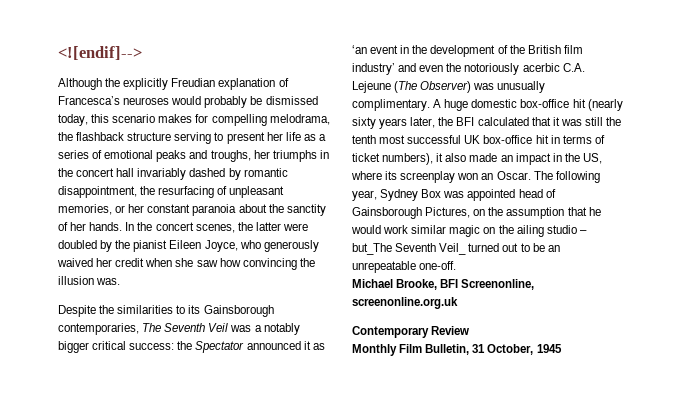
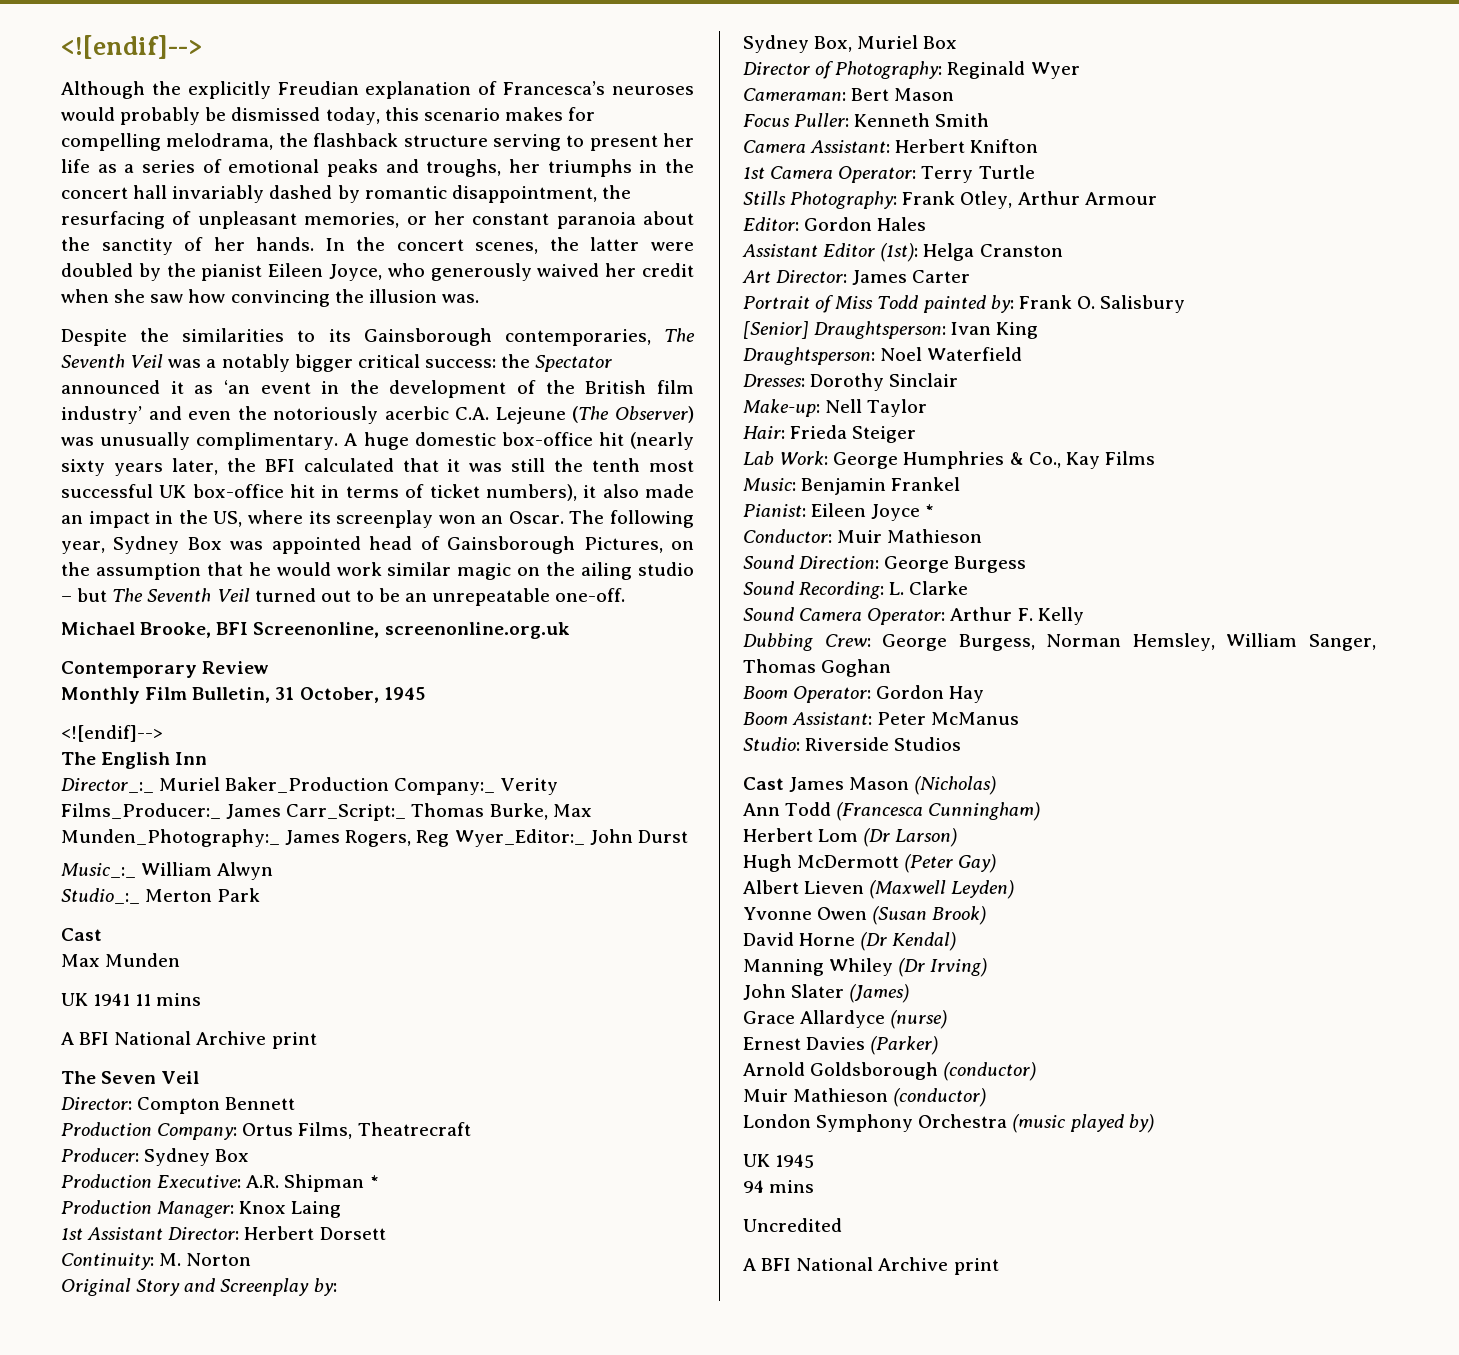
- The following year, Sydney Box was appointed head of Gainsborough Pictures, on the assumption that he would work similar magic on the ailing studio – but_The Seventh Veil_ turned out to be an unrepeatable one-off.
+ The following year, Sydney Box was appointed head of Gainsborough Pictures, on the assumption that he would work similar magic on the ailing studio – but The Seventh Veil turned out to be an unrepeatable one-off.
  Monthly Film Bulletin, 31 October, 1945
+ <![endif]-->
+ The English Inn
+ Director_:_ Muriel Baker_Production Company:_ Verity Films_Producer:_ James Carr_Script:_ Thomas Burke, Max Munden_Photography:_ James Rogers, Reg Wyer_Editor:_ John Durst
+ Music_:_ William Alwyn
+ Studio_:_ Merton Park
+ Cast
+ Max Munden
+ UK 1941 11 mins
+ A BFI National Archive print
+ The Seven Veil
+ Director: Compton Bennett
+ Production Company: Ortus Films, Theatrecraft
+ Producer: Sydney Box
+ Production Executive: A.R. Shipman *
+ Production Manager: Knox Laing
+ 1st Assistant Director: Herbert Dorsett
+ Continuity: M. Norton
+ Original Story and Screenplay by:
+ Sydney Box, Muriel Box
+ Director of Photography: Reginald Wyer
+ Cameraman: Bert Mason
+ Focus Puller: Kenneth Smith
+ Camera Assistant: Herbert Knifton
+ 1st Camera Operator: Terry Turtle
+ Stills Photography: Frank Otley, Arthur Armour
+ Editor: Gordon Hales
+ Assistant Editor (1st): Helga Cranston
+ Art Director: James Carter
+ Portrait of Miss Todd painted by: Frank O. Salisbury
+ [Senior] Draughtsperson: Ivan King
+ Draughtsperson: Noel Waterfield
+ Dresses: Dorothy Sinclair
+ Make-up: Nell Taylor
+ Hair: Frieda Steiger
+ Lab Work: George Humphries & Co., Kay Films
+ Music: Benjamin Frankel
+ Pianist: Eileen Joyce *
+ Conductor: Muir Mathieson
+ Sound Direction: George Burgess
+ Sound Recording: L. Clarke
+ Sound Camera Operator: Arthur F. Kelly
+ Dubbing Crew: George Burgess, Norman Hemsley, William Sanger, Thomas Goghan
+ Boom Operator: Gordon Hay
+ Boom Assistant: Peter McManus
+ Studio: Riverside Studios
+ Cast James Mason (Nicholas)
+ Ann Todd (Francesca Cunningham)
+ Herbert Lom (Dr Larson)
+ Hugh McDermott (Peter Gay)
+ Albert Lieven (Maxwell Leyden)
+ Yvonne Owen (Susan Brook)
+ David Horne (Dr Kendal)
+ Manning Whiley (Dr Irving)
+ John Slater (James)
+ Grace Allardyce (nurse)
+ Ernest Davies (Parker)
+ Arnold Goldsborough (conductor)
+ Muir Mathieson (conductor)
+ London Symphony Orchestra (music played by)
+ UK 1945
+ 94 mins
+ Uncredited
+ A BFI National Archive print

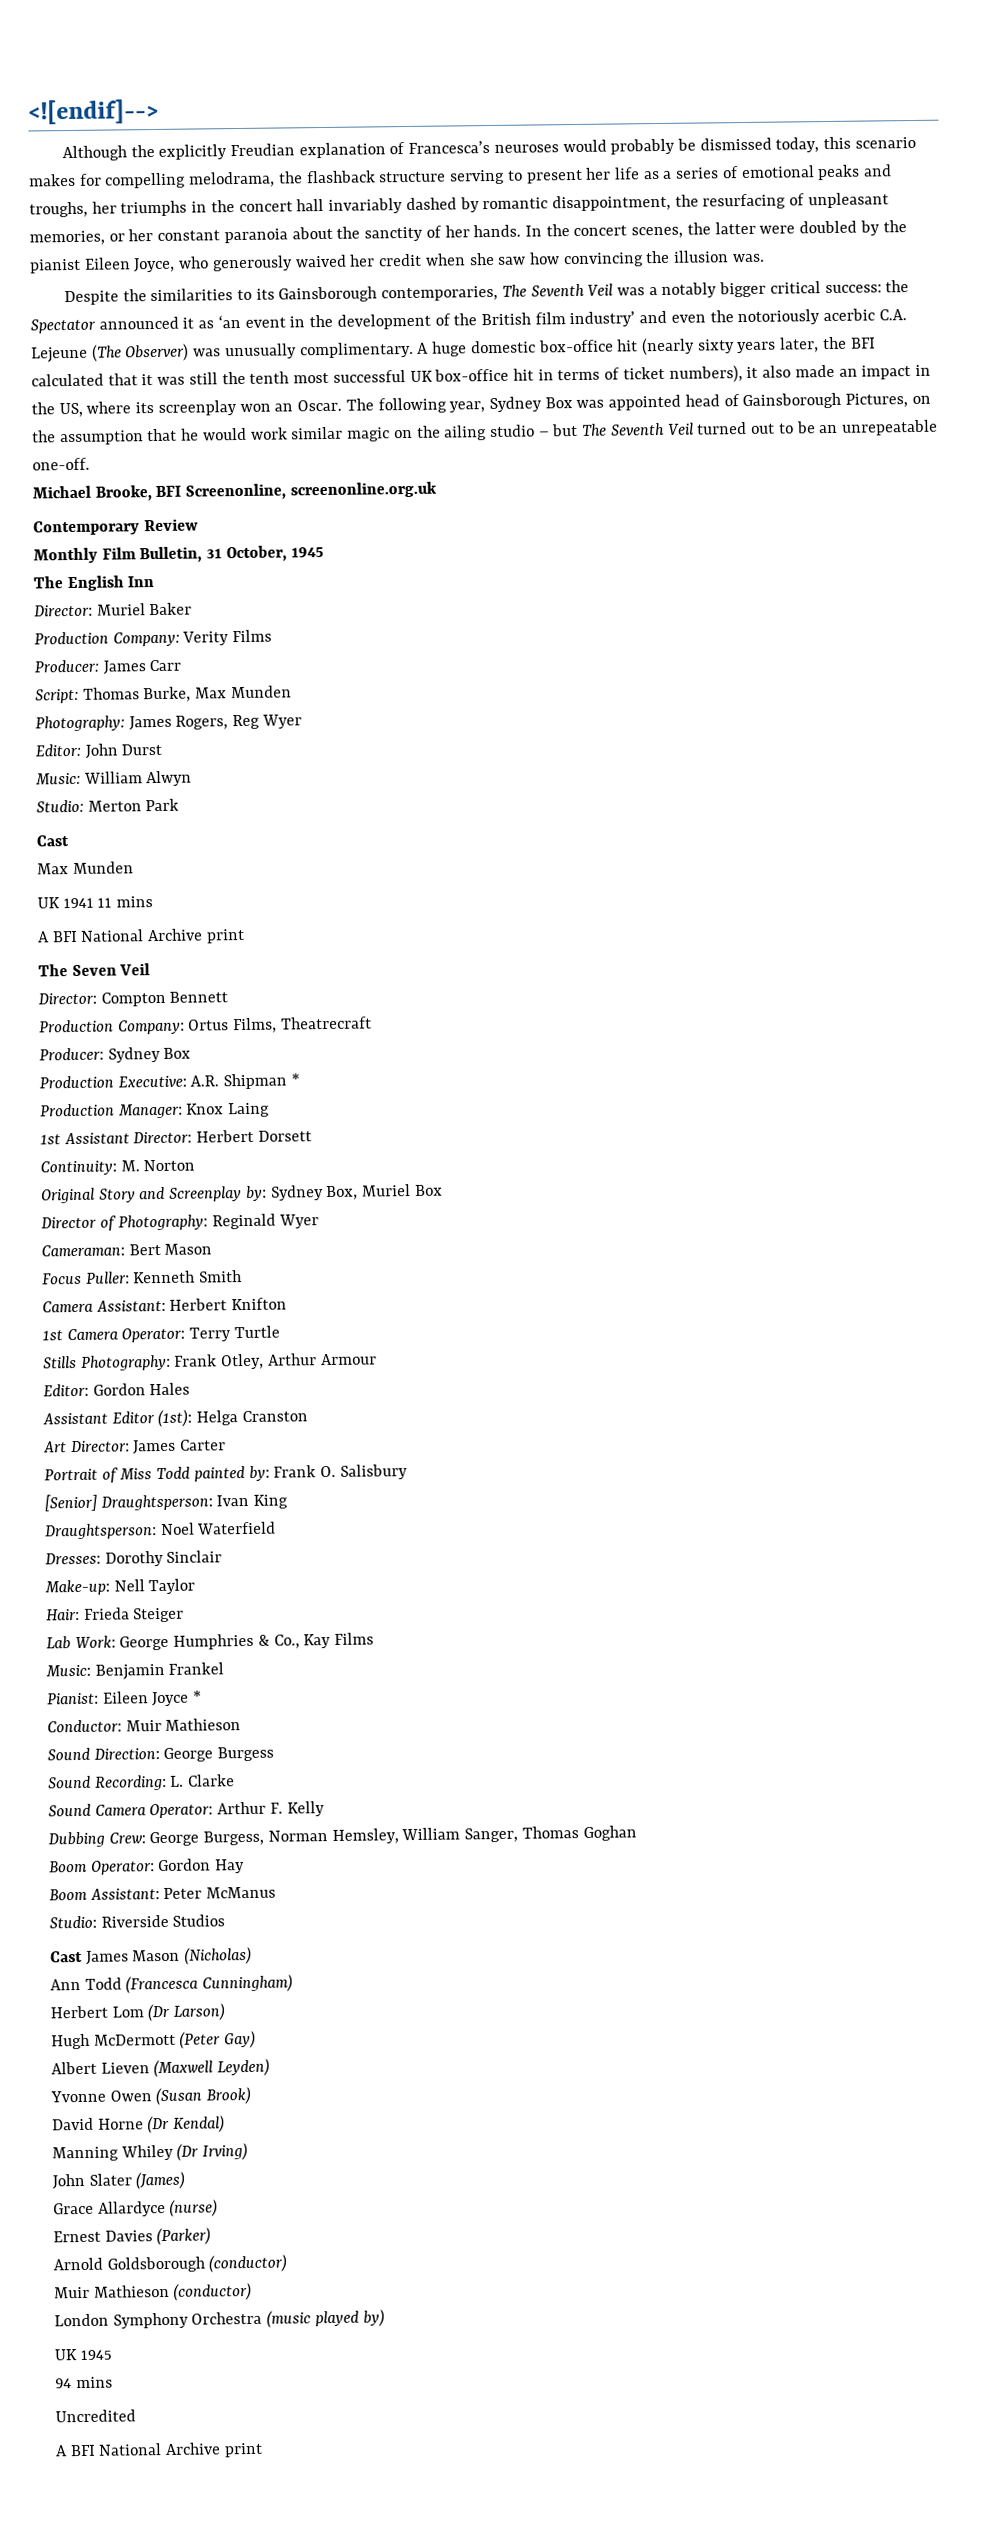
  Monthly Film Bulletin, 31 October, 1945
- <![endif]-->
- Director_:_ Muriel Baker_Production Company:_ Verity Films_Producer:_ James Carr_Script:_ Thomas Burke, Max Munden_Photography:_ James Rogers, Reg Wyer_Editor:_ John Durst
+ Director: Muriel Baker
+ Production Company: Verity Films
+ Producer: James Carr
+ Script: Thomas Burke, Max Munden
+ Photography: James Rogers, Reg Wyer
+ Editor: John Durst
- Music_:_ William Alwyn
+ Music: William Alwyn
- Studio_:_ Merton Park
+ Studio: Merton Park
- Original Story and Screenplay by:
- Sydney Box, Muriel Box
+ Original Story and Screenplay by: Sydney Box, Muriel Box

